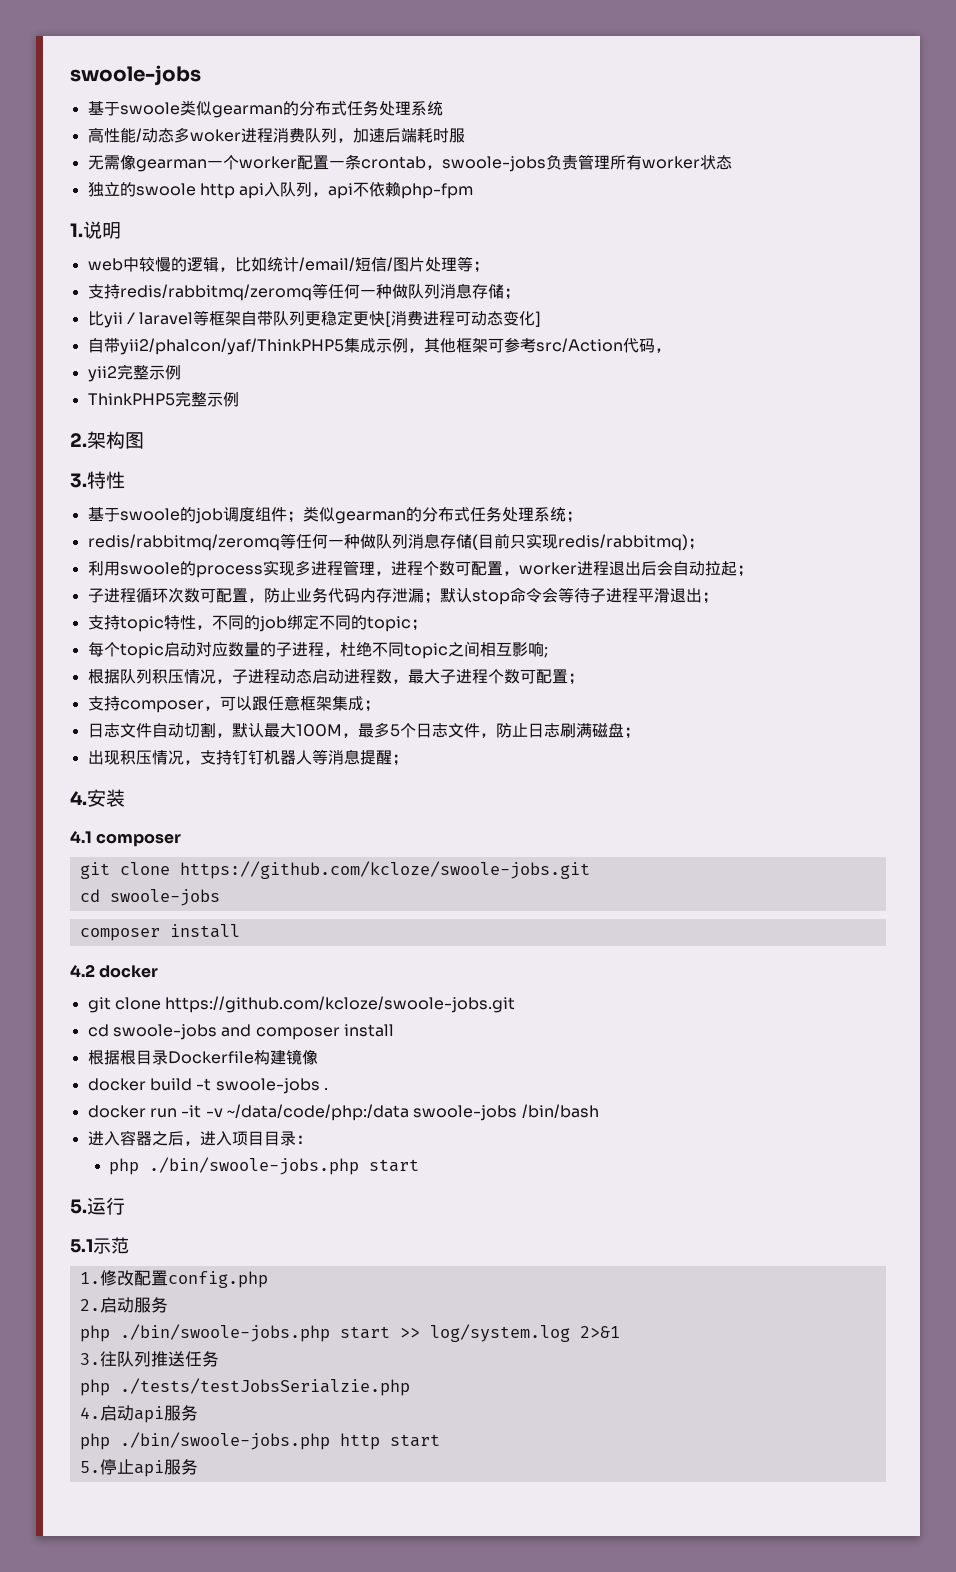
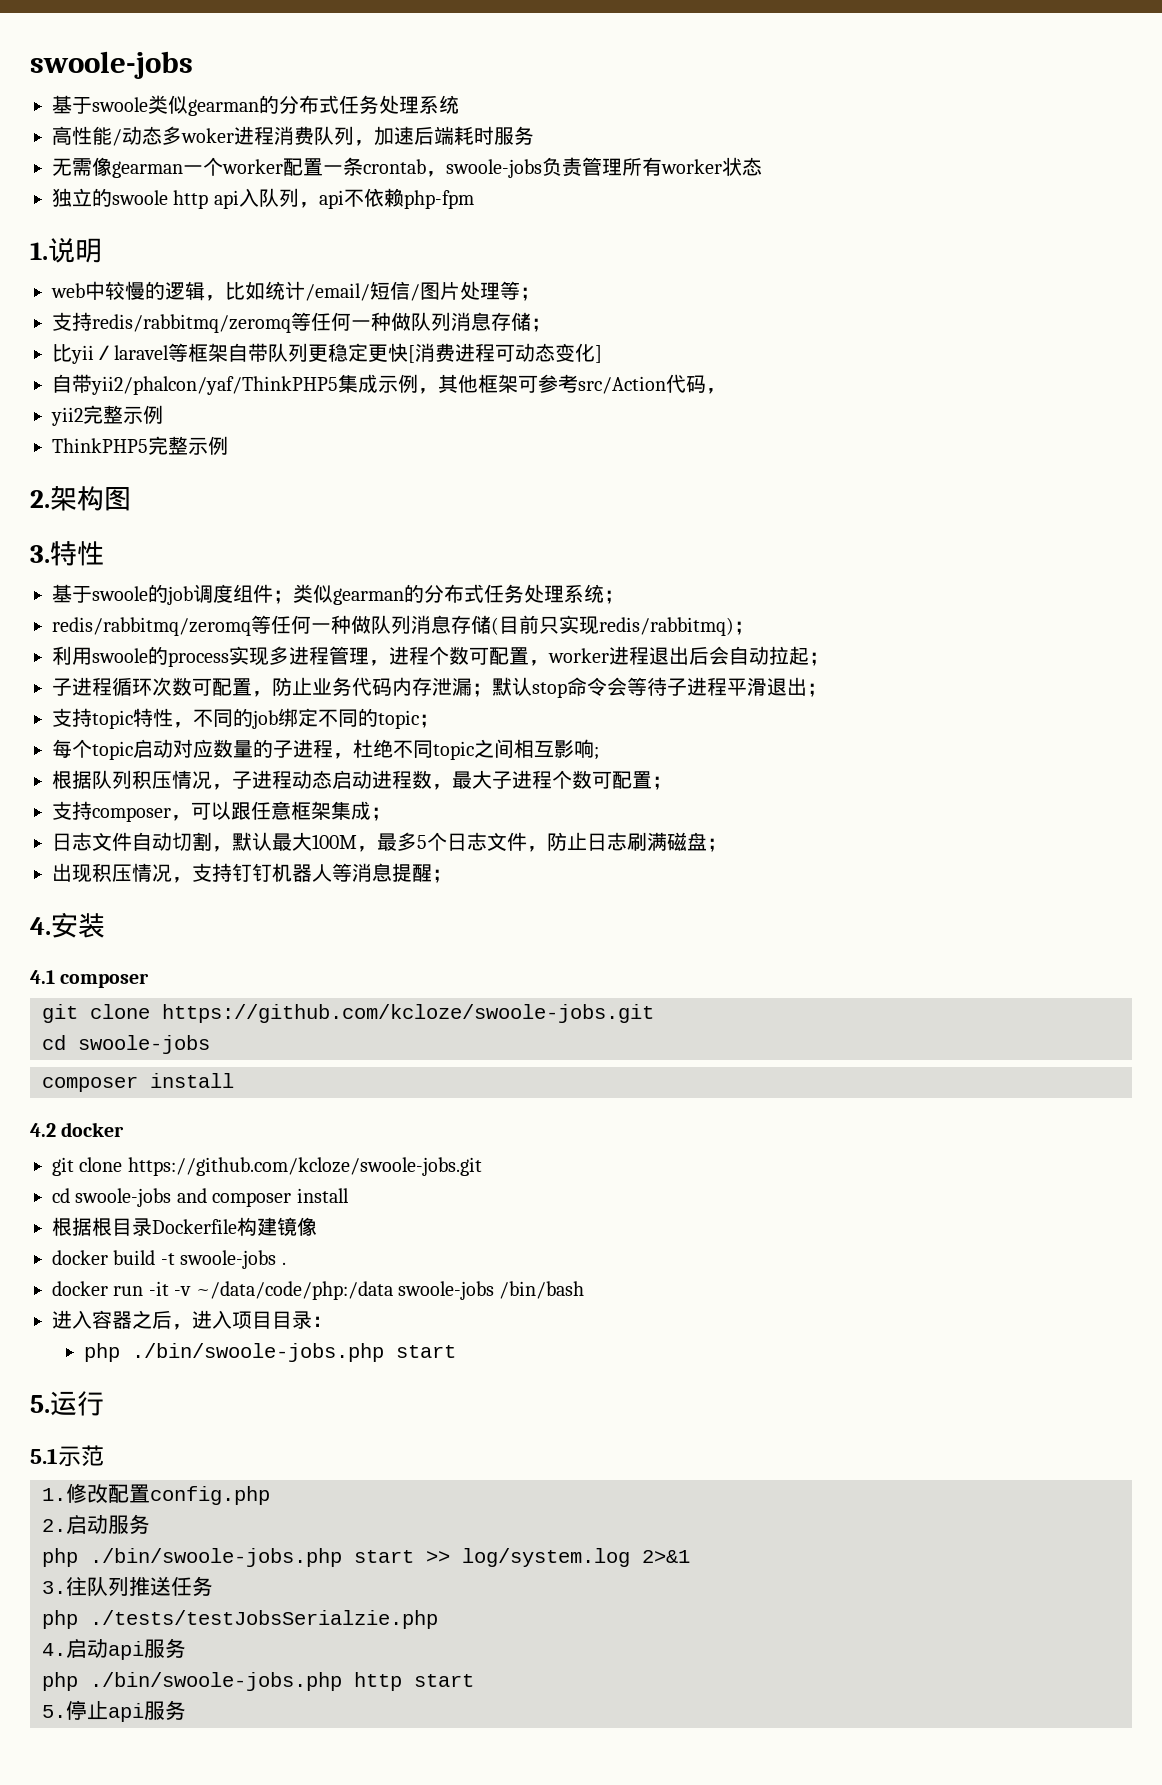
- 高性能/动态多woker进程消费队列，加速后端耗时服
+ 高性能/动态多woker进程消费队列，加速后端耗时服务

